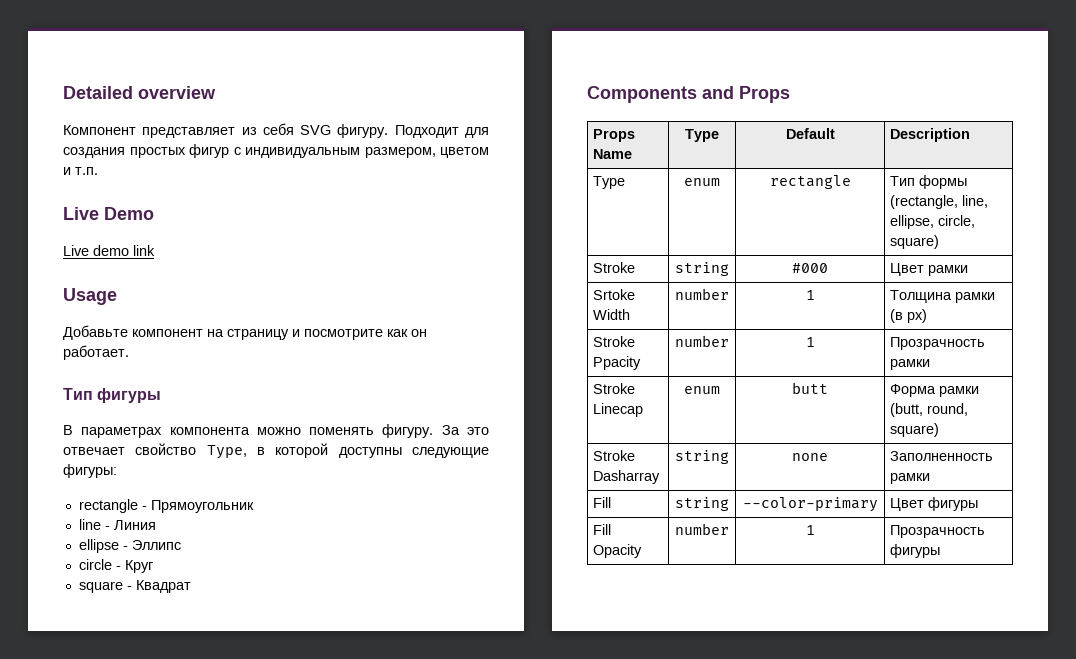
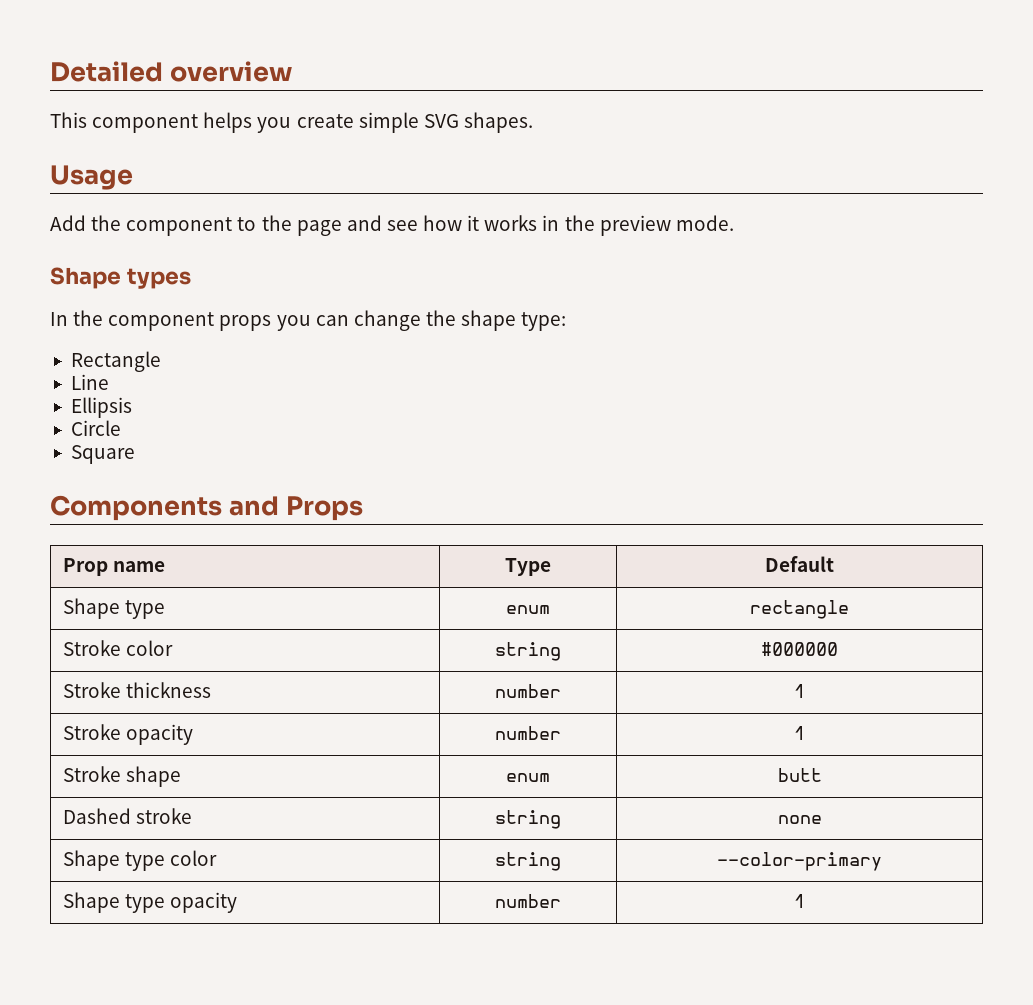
- Компонент представляет из себя SVG фигуру. Подходит для создания простых фигур с индивидуальным размером, цветом и т.п.
- Live Demo
- Live demo link
+ This component helps you create simple SVG shapes.
  Usage
- Добавьте компонент на страницу и посмотрите как он работает.
- Тип фигуры
- В параметрах компонента можно поменять фигуру. За это отвечает свойство Type, в которой доступны следующие фигуры:
- rectangle - Прямоугольник
- line - Линия
- ellipse - Эллипс
- circle - Круг
- square - Квадрат
+ Add the component to the page and see how it works in the preview mode.
+ Shape types
+ In the component props you can change the shape type:
+ Rectangle
+ Line
+ Ellipsis
+ Circle
+ Square
- Props Name | Type | Default | Description
- Type | enum | rectangle | Тип формы (rectangle, line, ellipse, circle, square)
- Stroke | string | #000 | Цвет рамки
- Srtoke Width | number | 1 | Толщина рамки (в px)
- Stroke Ppacity | number | 1 | Прозрачность рамки
- Stroke Linecap | enum | butt | Форма рамки (butt, round, square)
- Stroke Dasharray | string | none | Заполненность рамки
- Fill | string | --color-primary | Цвет фигуры
- Fill Opacity | number | 1 | Прозрачность фигуры
+ Prop name | Type | Default
+ Shape type | enum | rectangle
+ Stroke color | string | #000000
+ Stroke thickness | number | 1
+ Stroke opacity | number | 1
+ Stroke shape | enum | butt
+ Dashed stroke | string | none
+ Shape type color | string | --color-primary
+ Shape type opacity | number | 1

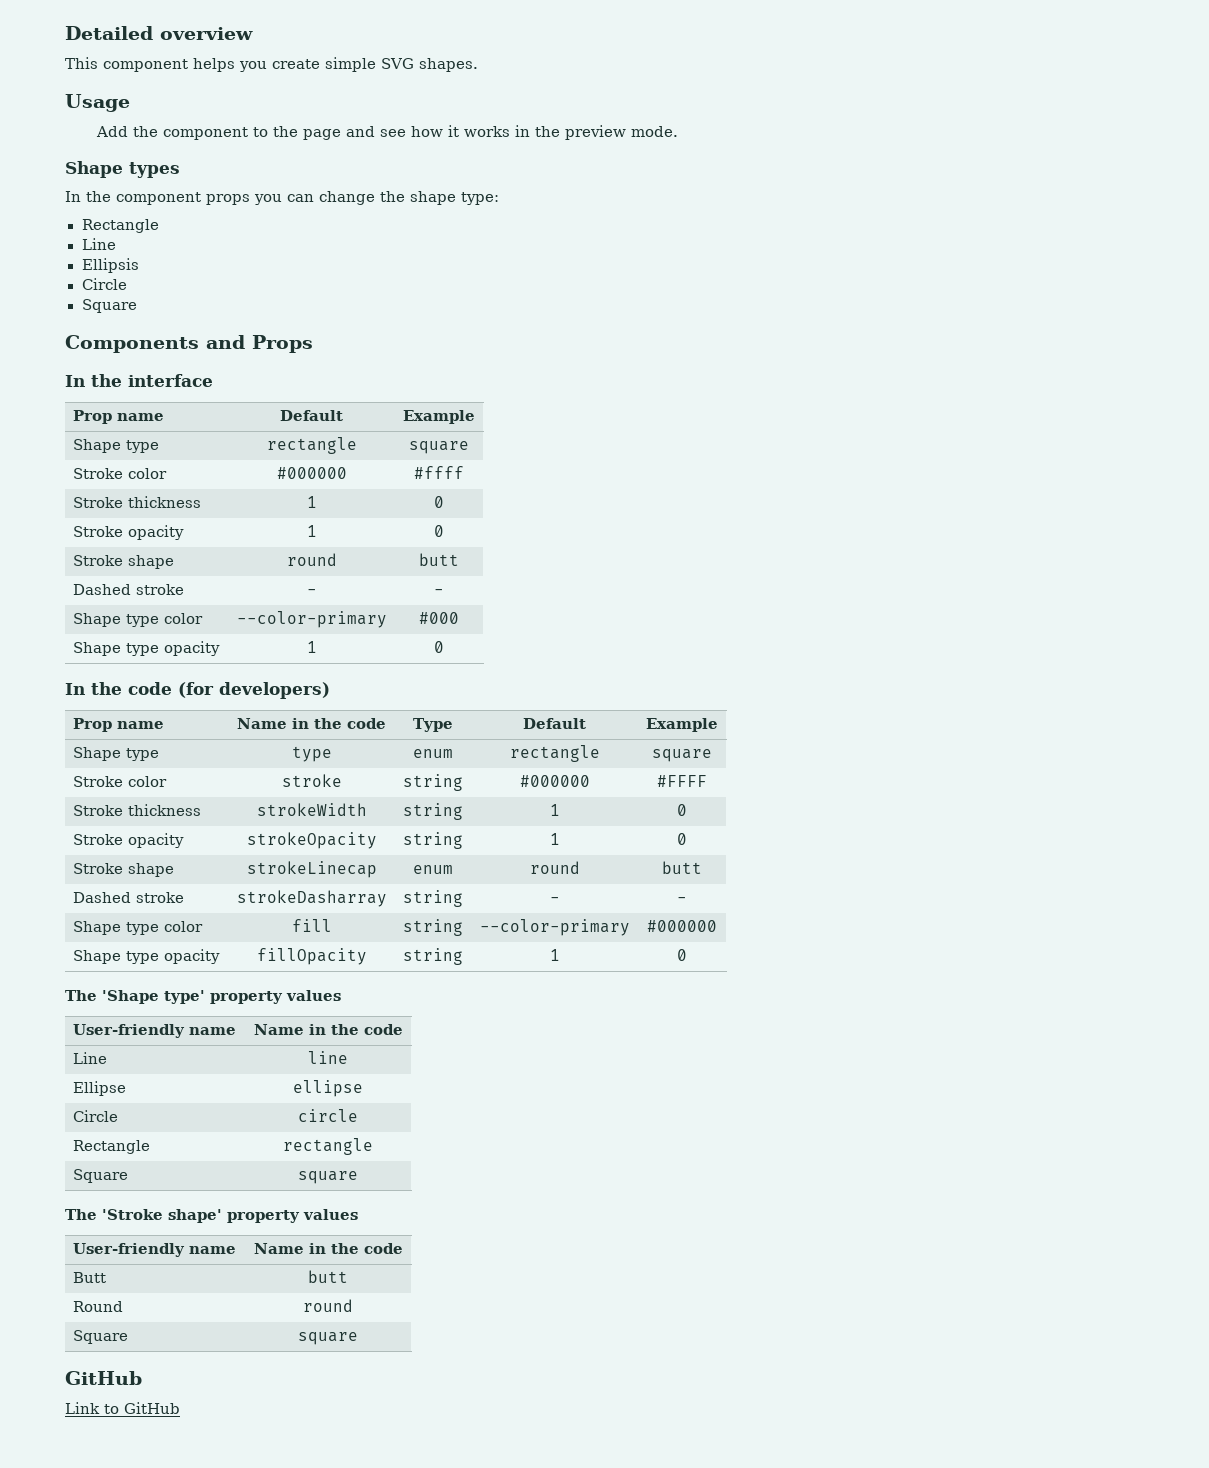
- Prop name | Type | Default
- Shape type | enum | rectangle
- Stroke color | string | #000000
- Stroke thickness | number | 1
- Stroke opacity | number | 1
- Stroke shape | enum | butt
- Dashed stroke | string | none
- Shape type color | string | --color-primary
- Shape type opacity | number | 1
+ In the interface
+ Prop name | Default | Example
+ Shape type | rectangle | square
+ Stroke color | #000000 | #ffff
+ Stroke thickness | 1 | 0
+ Stroke opacity | 1 | 0
+ Stroke shape | round | butt
+ Dashed stroke | - | -
+ Shape type color | --color-primary | #000
+ Shape type opacity | 1 | 0
+ In the code (for developers)
+ Prop name | Name in the code | Type | Default | Example
+ Shape type | type | enum | rectangle | square
+ Stroke color | stroke | string | #000000 | #FFFF
+ Stroke thickness | strokeWidth | string | 1 | 0
+ Stroke opacity | strokeOpacity | string | 1 | 0
+ Stroke shape | strokeLinecap | enum | round | butt
+ Dashed stroke | strokeDasharray | string | - | -
+ Shape type color | fill | string | --color-primary | #000000
+ Shape type opacity | fillOpacity | string | 1 | 0
+ The 'Shape type' property values
+ User-friendly name | Name in the code
+ Line | line
+ Ellipse | ellipse
+ Circle | circle
+ Rectangle | rectangle
+ Square | square
+ The 'Stroke shape' property values
+ User-friendly name | Name in the code
+ Butt | butt
+ Round | round
+ Square | square
+ GitHub
+ Link to GitHub

